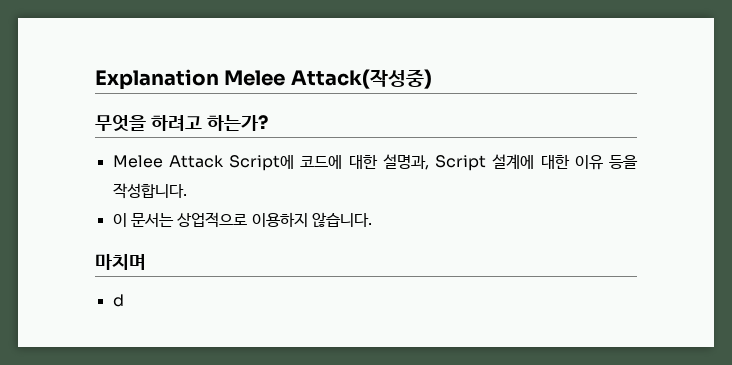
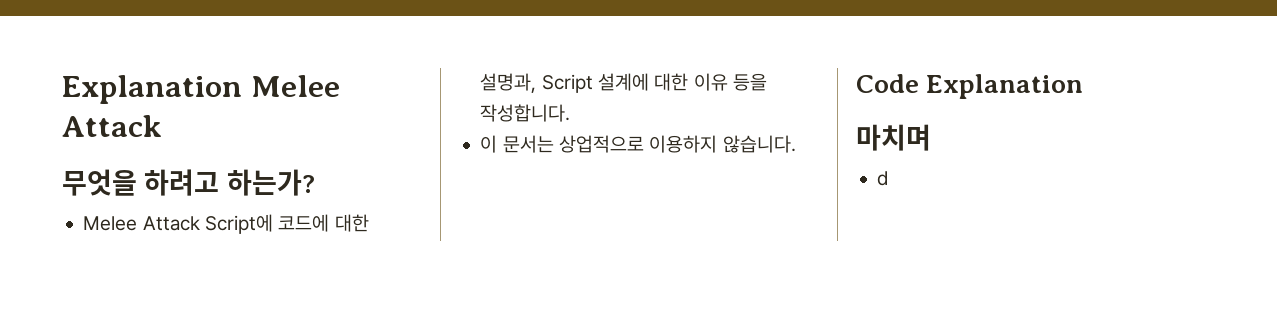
- Explanation Melee Attack(작성중)
+ Explanation Melee Attack
+ Code Explanation

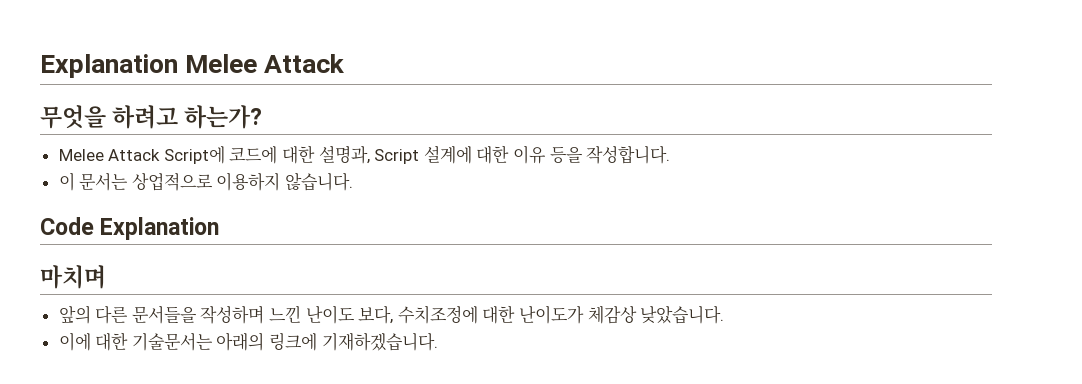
- d
+ 앞의 다른 문서들을 작성하며 느낀 난이도 보다, 수치조정에 대한 난이도가 체감상 낮았습니다.
+ 이에 대한 기술문서는 아래의 링크에 기재하겠습니다.

